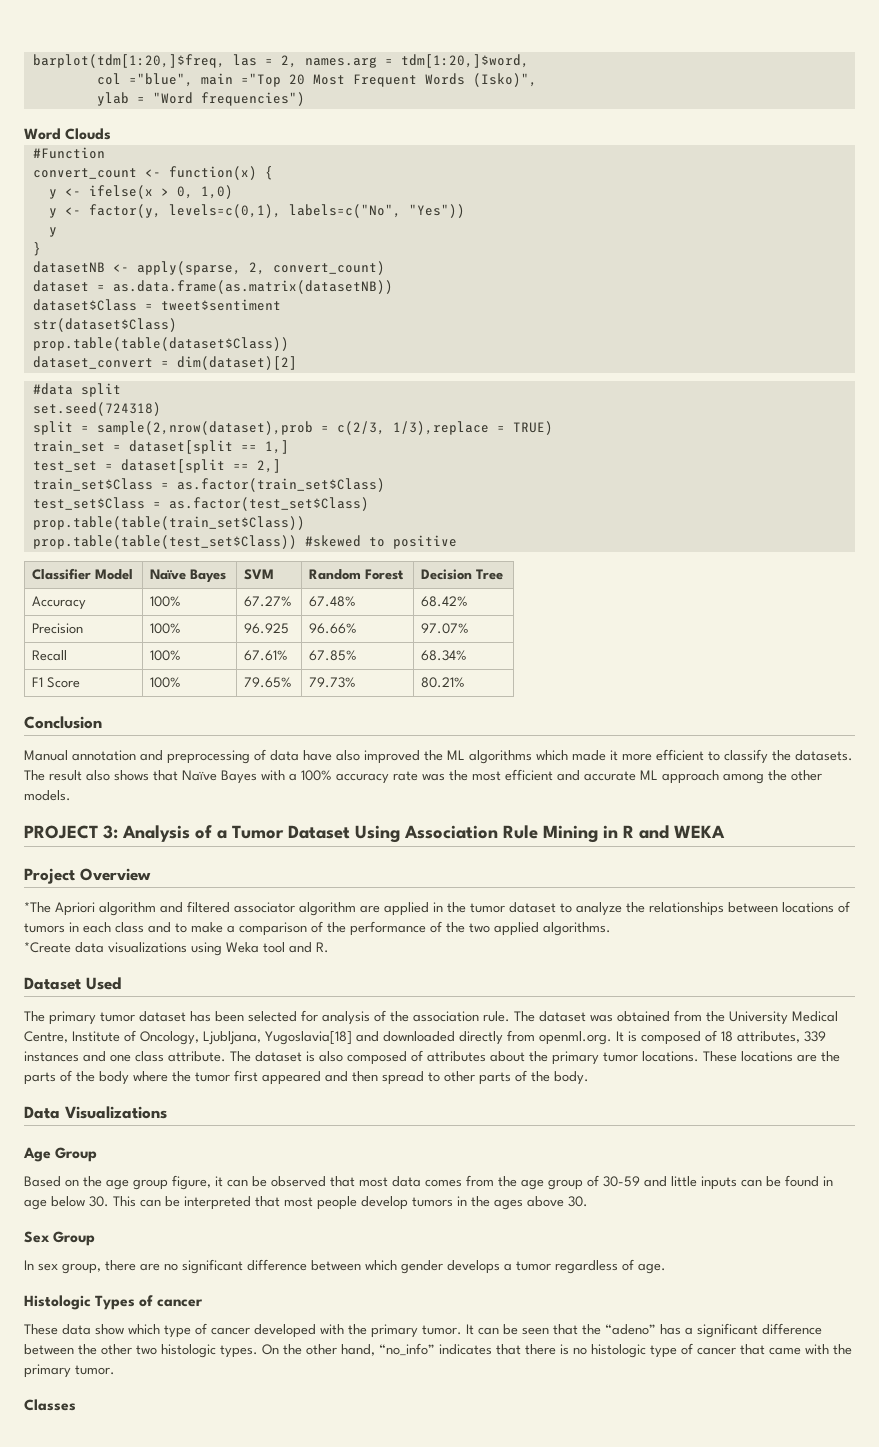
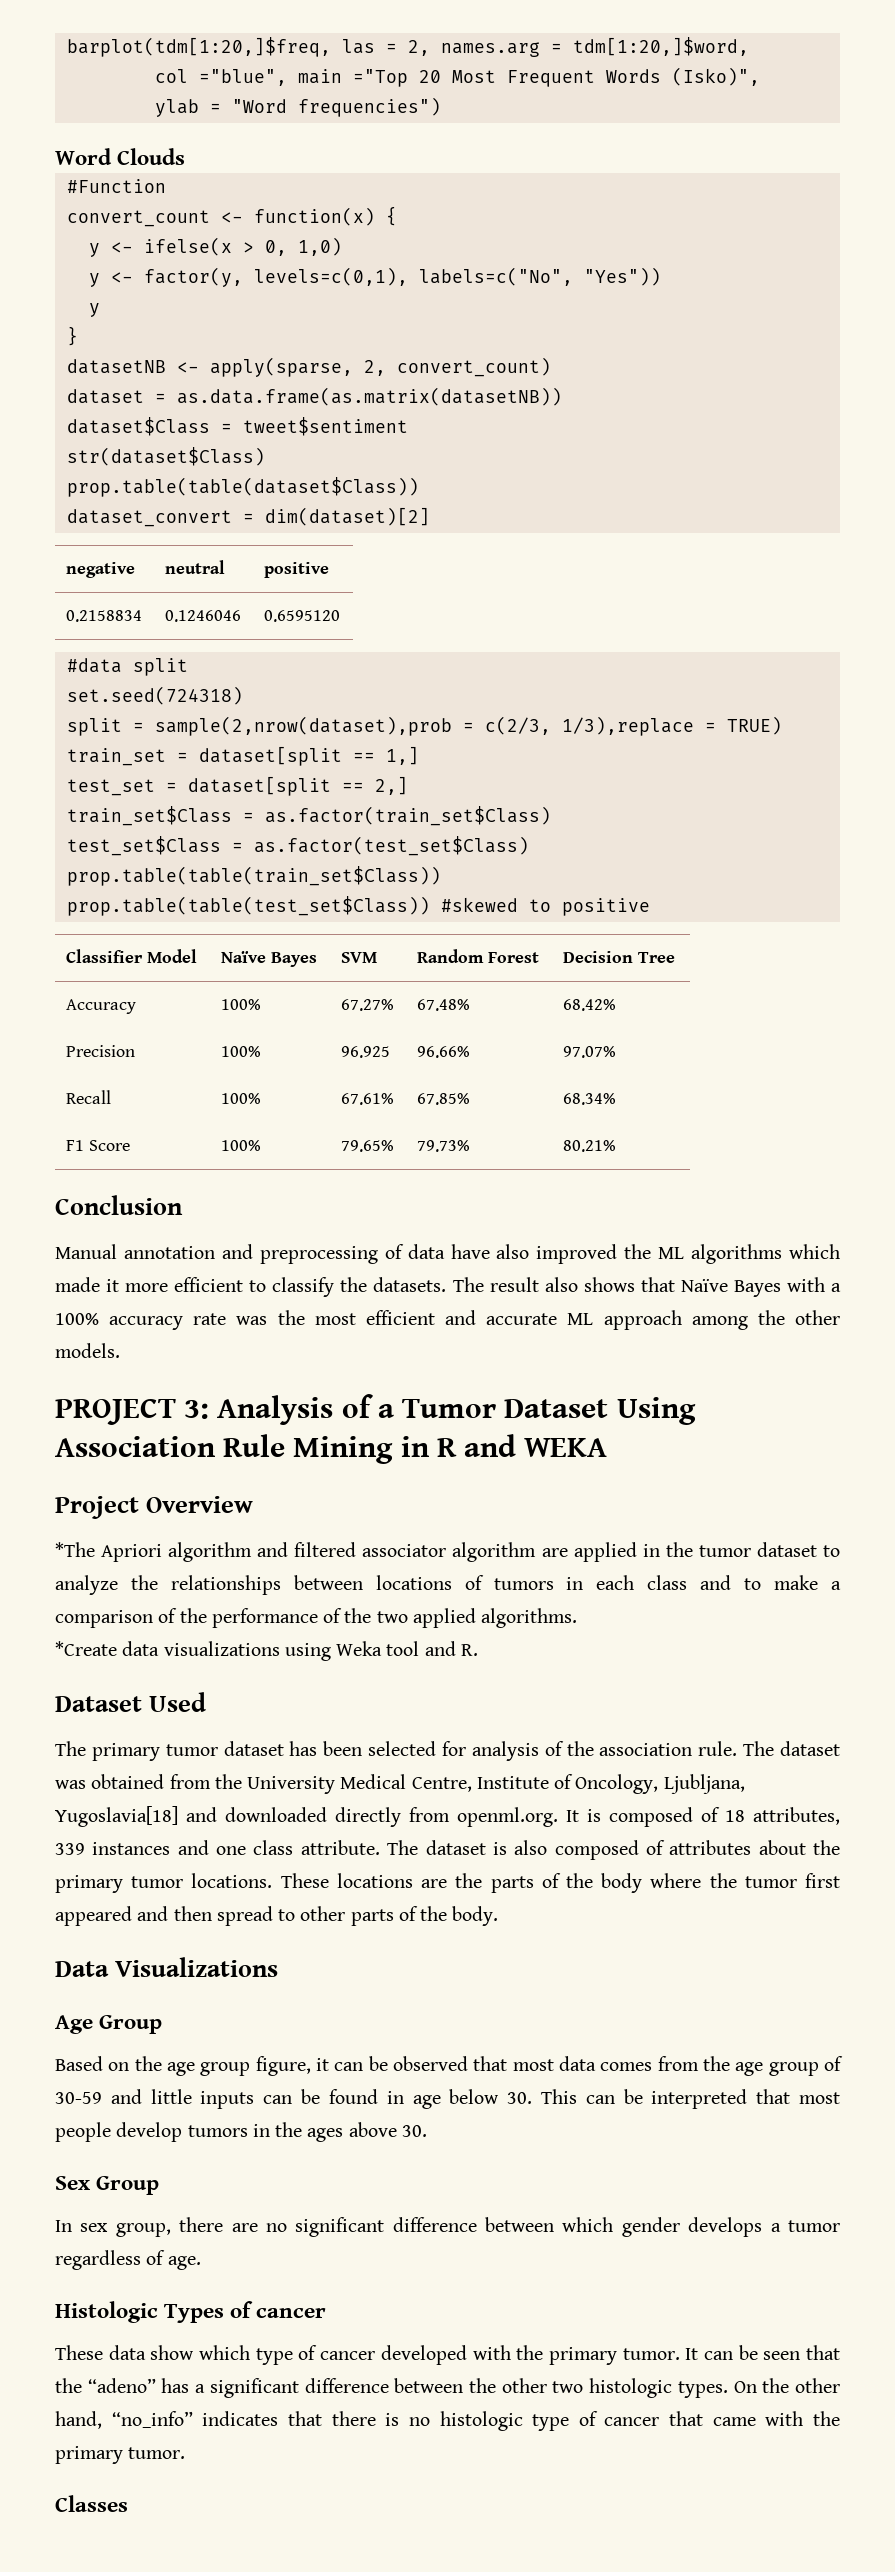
+ negative | neutral | positive
+ 0.2158834 | 0.1246046 | 0.6595120

